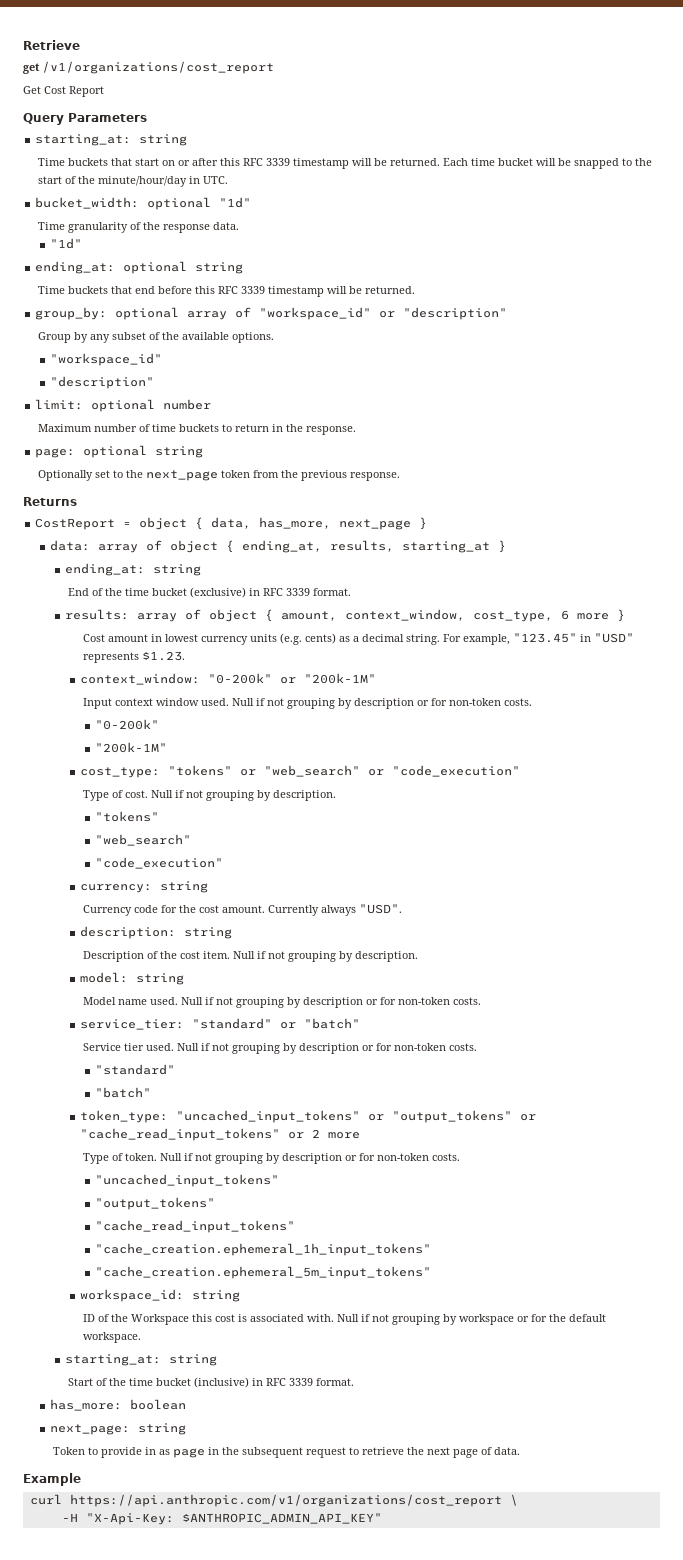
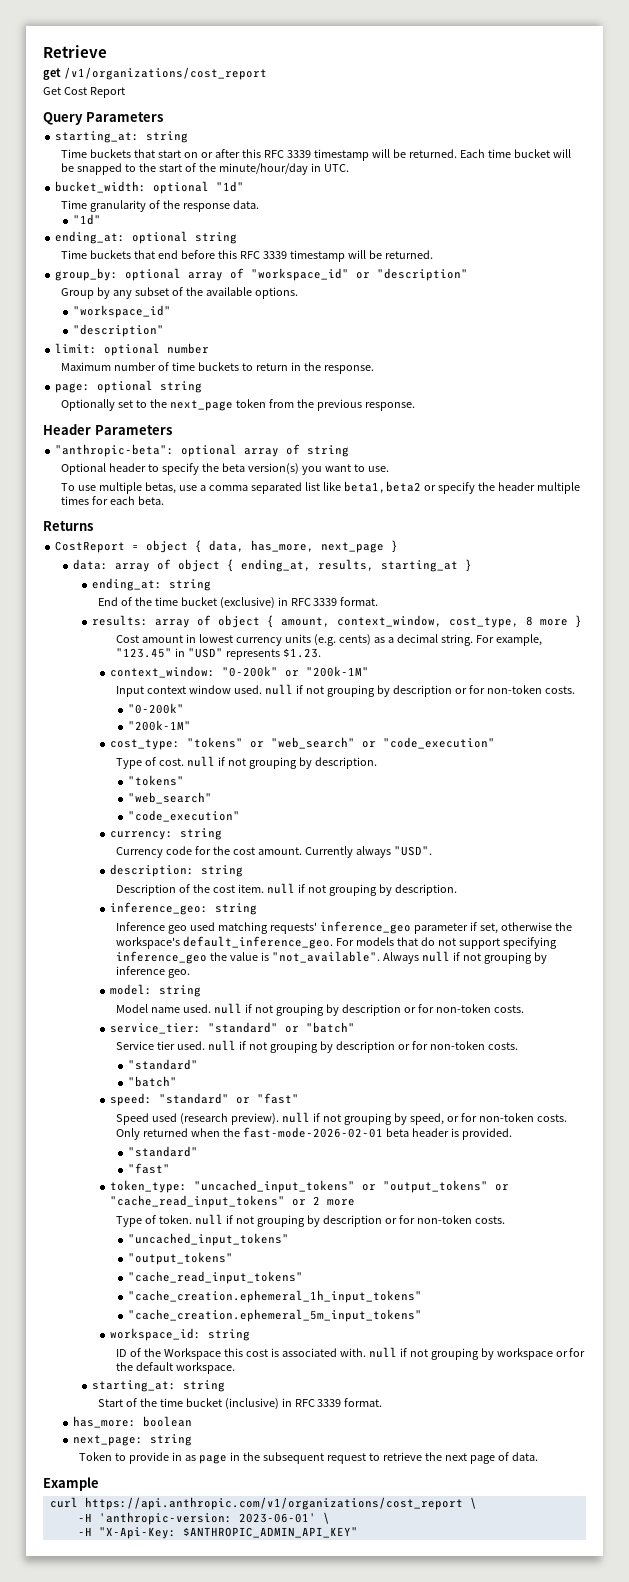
+ Header Parameters
+ "anthropic-beta": optional array of string
+ Optional header to specify the beta version(s) you want to use.
+ To use multiple betas, use a comma separated list like beta1,beta2 or specify the header multiple times for each beta.
- results: array of object { amount, context_window, cost_type, 6 more }
+ results: array of object { amount, context_window, cost_type, 8 more }
- Input context window used. Null if not grouping by description or for non-token costs.
+ Input context window used. null if not grouping by description or for non-token costs.
- Type of cost. Null if not grouping by description.
+ Type of cost. null if not grouping by description.
- Description of the cost item. Null if not grouping by description.
+ Description of the cost item. null if not grouping by description.
+ inference_geo: string
+ Inference geo used matching requests' inference_geo parameter if set, otherwise the workspace's default_inference_geo. For models that do not support specifying inference_geo the value is "not_available". Always null if not grouping by inference geo.
- Model name used. Null if not grouping by description or for non-token costs.
+ Model name used. null if not grouping by description or for non-token costs.
- Service tier used. Null if not grouping by description or for non-token costs.
+ Service tier used. null if not grouping by description or for non-token costs.
+ speed: "standard" or "fast"
+ Speed used (research preview). null if not grouping by speed, or for non-token costs. Only returned when the fast-mode-2026-02-01 beta header is provided.
+ "standard"
+ "fast"
- Type of token. Null if not grouping by description or for non-token costs.
+ Type of token. null if not grouping by description or for non-token costs.
- ID of the Workspace this cost is associated with. Null if not grouping by workspace or for the default workspace.
+ ID of the Workspace this cost is associated with. null if not grouping by workspace or for the default workspace.
+ -H 'anthropic-version: 2023-06-01' \

